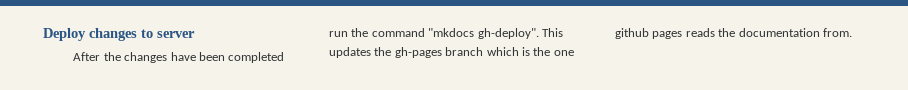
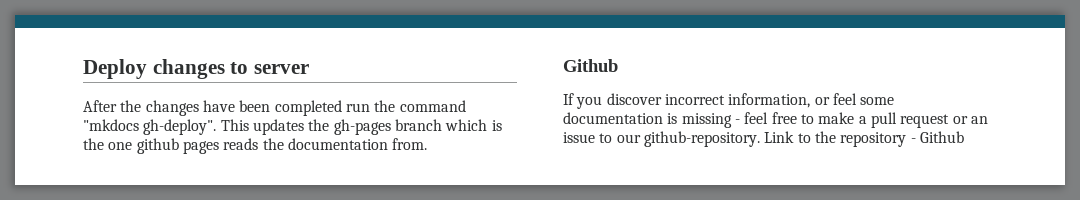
  This updates the gh-pages branch which is the one github pages reads the documentation from.
+ Github
+ If you discover incorrect information, or feel some documentation is missing - feel free to make a pull request or an issue to our github-repository. Link to the repository - Github

